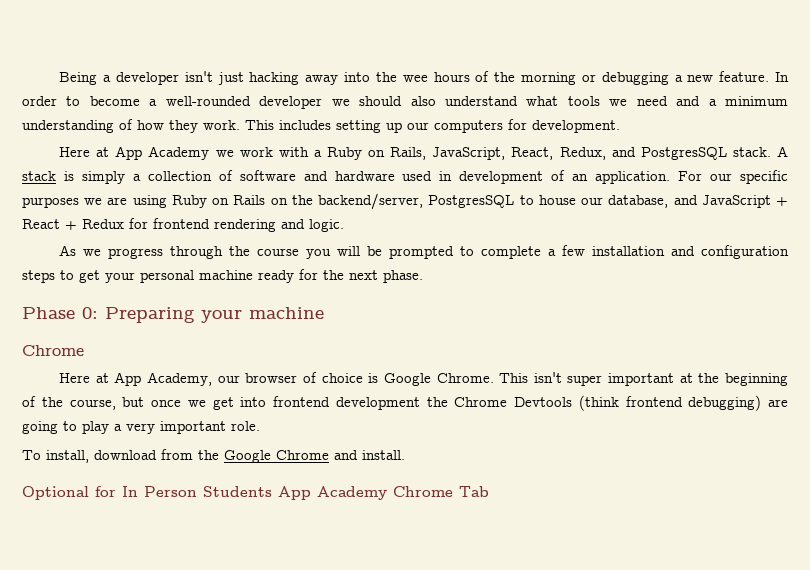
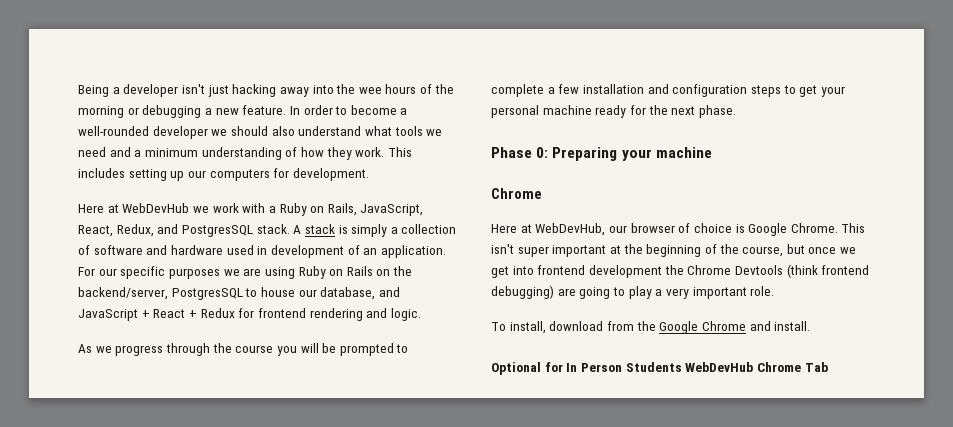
- Here at App Academy we work with a Ruby on Rails, JavaScript, React, Redux, and PostgresSQL stack.
+ Here at WebDevHub we work with a Ruby on Rails, JavaScript, React, Redux, and PostgresSQL stack.
- Here at App Academy, our browser of choice is Google Chrome.
+ Here at WebDevHub, our browser of choice is Google Chrome.
- Optional for In Person Students App Academy Chrome Tab
+ Optional for In Person Students WebDevHub Chrome Tab

